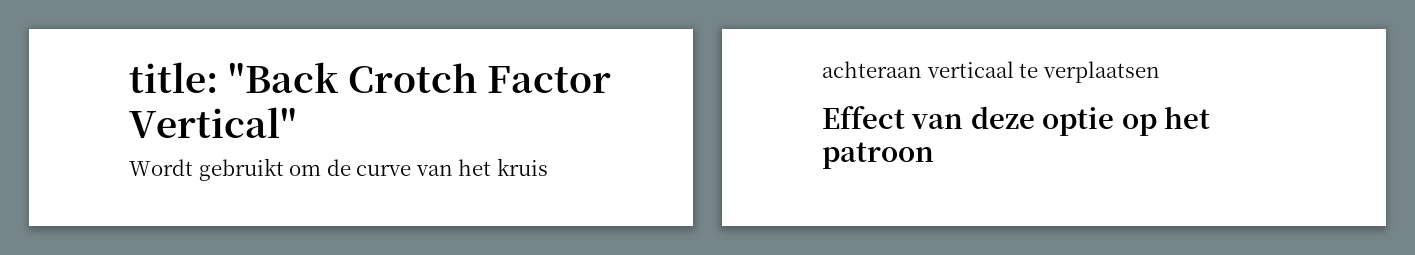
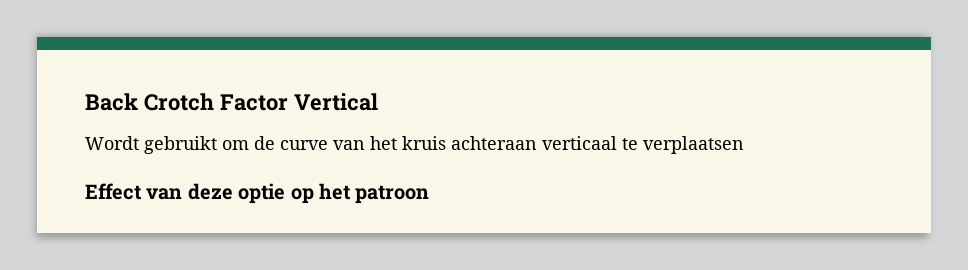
- title: "Back Crotch Factor Vertical"
+ Back Crotch Factor Vertical

